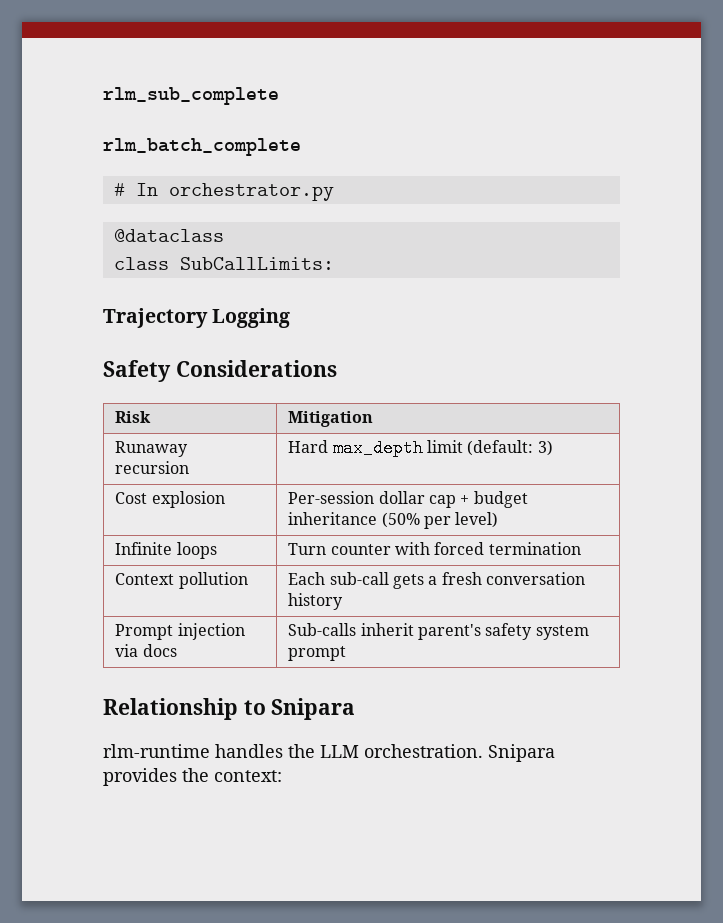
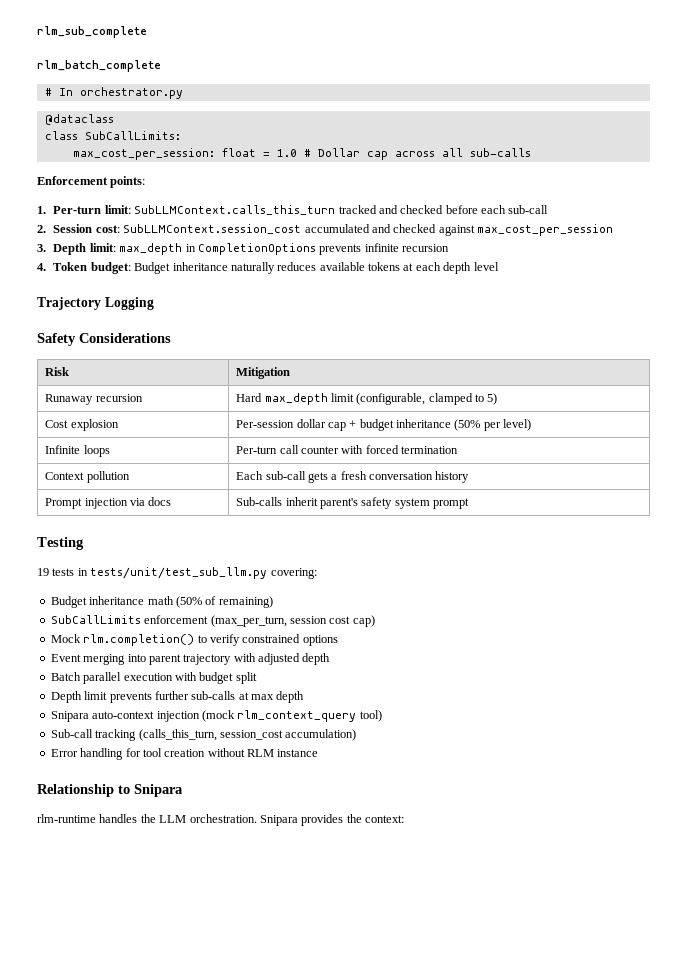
+ max_cost_per_session: float = 1.0 # Dollar cap across all sub-calls
+ Enforcement points:
+ 1. Per-turn limit: SubLLMContext.calls_this_turn tracked and checked before each sub-call
+ 2. Session cost: SubLLMContext.session_cost accumulated and checked against max_cost_per_session
+ 3. Depth limit: max_depth in CompletionOptions prevents infinite recursion
+ 4. Token budget: Budget inheritance naturally reduces available tokens at each depth level
- Runaway recursion | Hard max_depth limit (default: 3)
+ Runaway recursion | Hard max_depth limit (configurable, clamped to 5)
- Infinite loops | Turn counter with forced termination
+ Infinite loops | Per-turn call counter with forced termination
+ Testing
+ 19 tests in tests/unit/test_sub_llm.py covering:
+ Budget inheritance math (50% of remaining)
+ SubCallLimits enforcement (max_per_turn, session cost cap)
+ Mock rlm.completion() to verify constrained options
+ Event merging into parent trajectory with adjusted depth
+ Batch parallel execution with budget split
+ Depth limit prevents further sub-calls at max depth
+ Snipara auto-context injection (mock rlm_context_query tool)
+ Sub-call tracking (calls_this_turn, session_cost accumulation)
+ Error handling for tool creation without RLM instance

